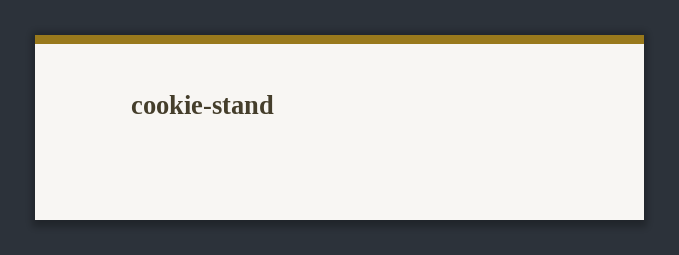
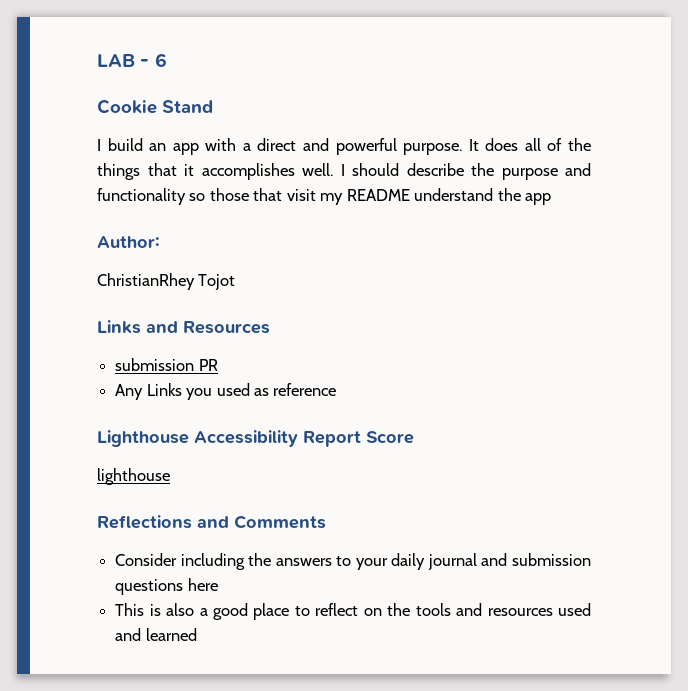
- cookie-stand
+ LAB - 6
+ Cookie Stand
+ I build an app with a direct and powerful purpose. It does all of the things that it accomplishes well. I should describe the purpose and functionality so those that visit my README understand the app
+ Author:
+ ChristianRhey Tojot
+ Links and Resources
+ submission PR
+ Any Links you used as reference
+ Lighthouse Accessibility Report Score
+ lighthouse
+ Reflections and Comments
+ Consider including the answers to your daily journal and submission questions here
+ This is also a good place to reflect on the tools and resources used and learned

